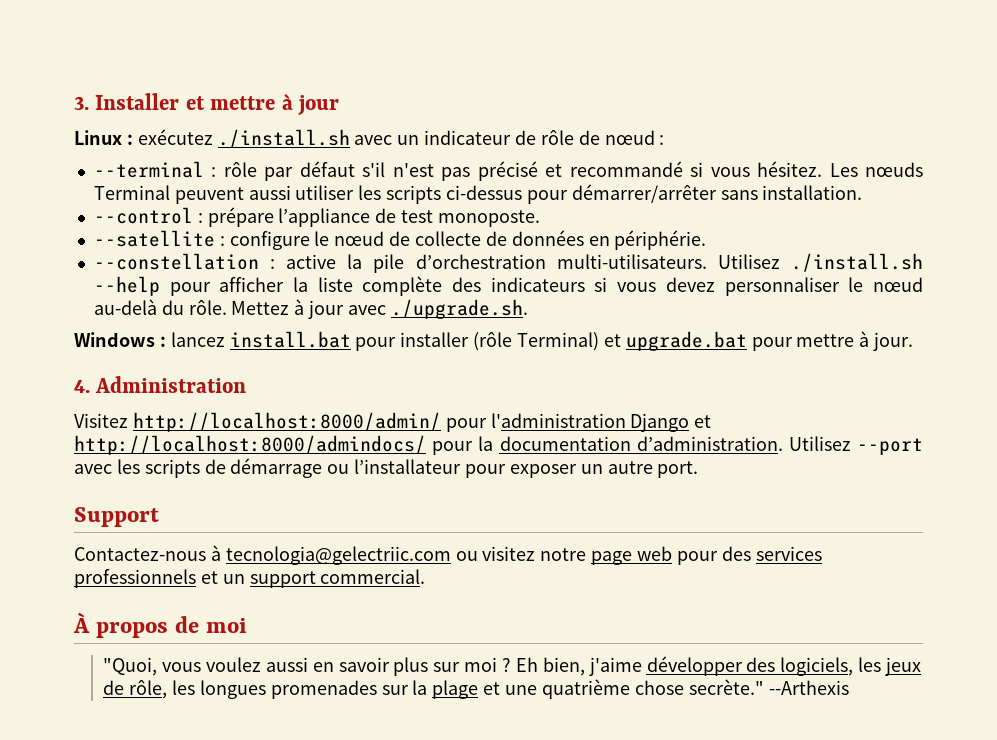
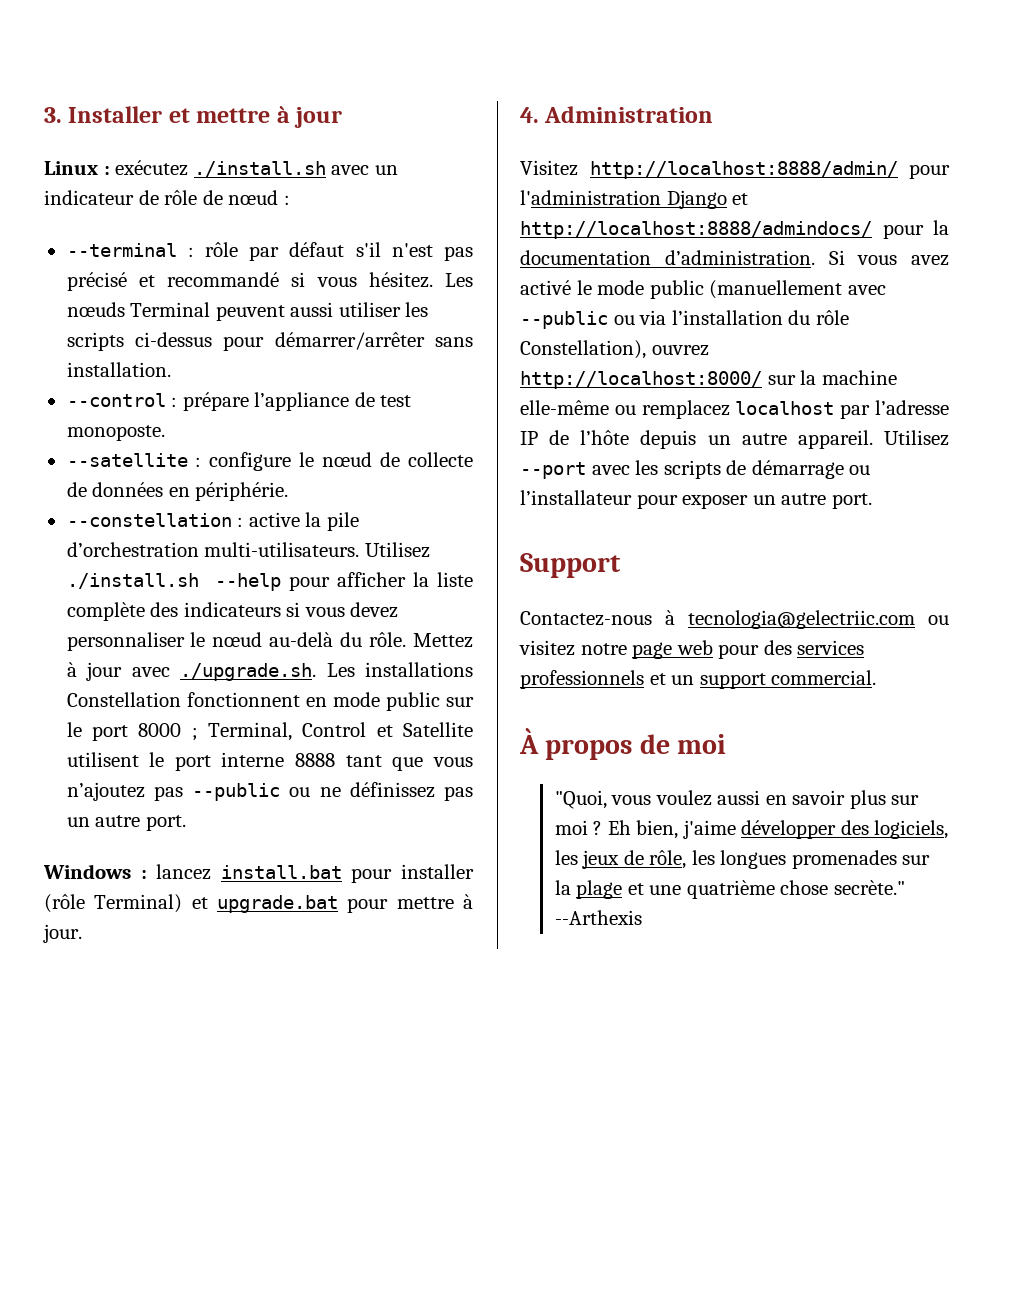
- Mettez à jour avec ./upgrade.sh.
+ Mettez à jour avec ./upgrade.sh. Les installations Constellation fonctionnent en mode public sur le port 8000 ; Terminal, Control et Satellite utilisent le port interne 8888 tant que vous n’ajoutez pas --public ou ne définissez pas un autre port.
- Visitez http://localhost:8000/admin/ pour l'administration Django et http://localhost:8000/admindocs/ pour la documentation d’administration.
+ Visitez http://localhost:8888/admin/ pour l'administration Django et http://localhost:8888/admindocs/ pour la documentation d’administration.
+ Si vous avez activé le mode public (manuellement avec --public ou via l’installation du rôle Constellation), ouvrez http://localhost:8000/ sur la machine elle-même ou remplacez localhost par l’adresse IP de l’hôte depuis un autre appareil.

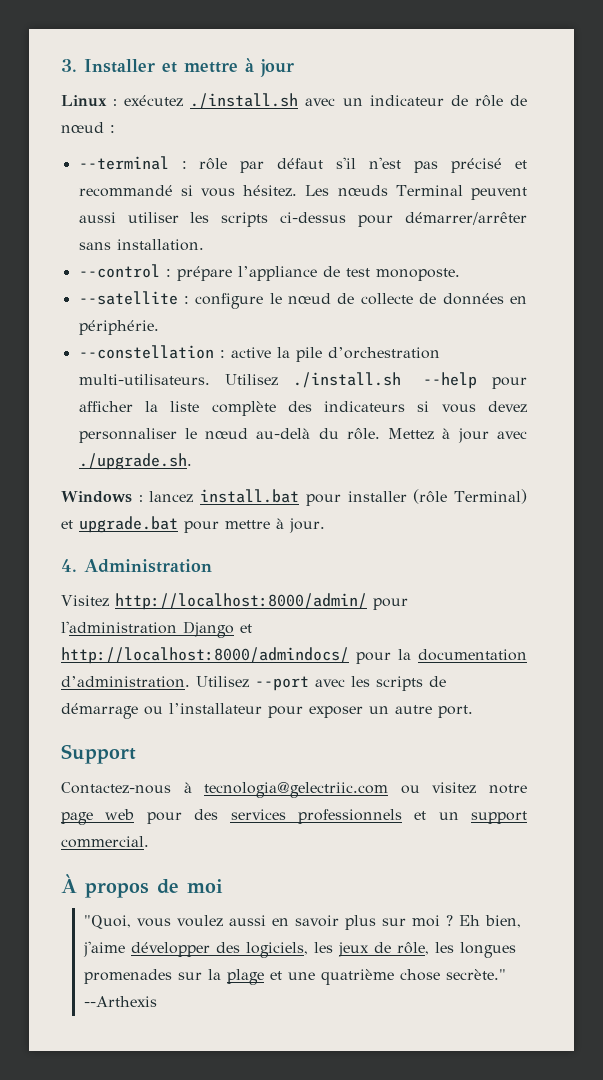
- Mettez à jour avec ./upgrade.sh. Les installations Constellation fonctionnent en mode public sur le port 8000 ; Terminal, Control et Satellite utilisent le port interne 8888 tant que vous n’ajoutez pas --public ou ne définissez pas un autre port.
+ Mettez à jour avec ./upgrade.sh.
- Visitez http://localhost:8888/admin/ pour l'administration Django et http://localhost:8888/admindocs/ pour la documentation d’administration.
+ Visitez http://localhost:8000/admin/ pour l'administration Django et http://localhost:8000/admindocs/ pour la documentation d’administration.
- Si vous avez activé le mode public (manuellement avec --public ou via l’installation du rôle Constellation), ouvrez http://localhost:8000/ sur la machine elle-même ou remplacez localhost par l’adresse IP de l’hôte depuis un autre appareil.

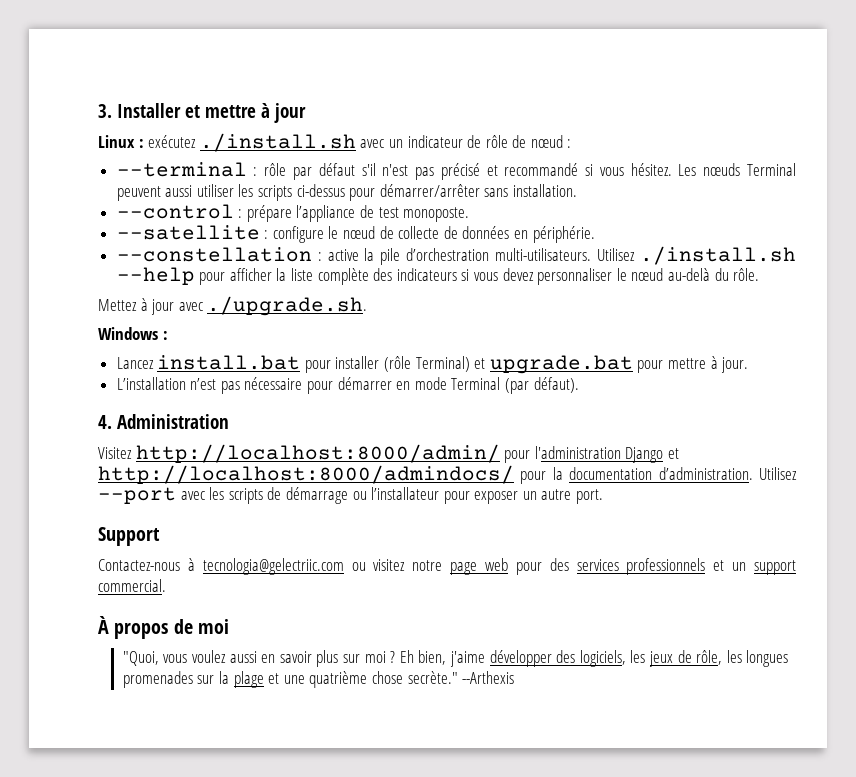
- Utilisez ./install.sh --help pour afficher la liste complète des indicateurs si vous devez personnaliser le nœud au-delà du rôle. Mettez à jour avec ./upgrade.sh.
+ Utilisez ./install.sh --help pour afficher la liste complète des indicateurs si vous devez personnaliser le nœud au-delà du rôle.
+ Mettez à jour avec ./upgrade.sh.
- Windows : lancez install.bat pour installer (rôle Terminal) et upgrade.bat pour mettre à jour.
+ Windows :
+ Lancez install.bat pour installer (rôle Terminal) et upgrade.bat pour mettre à jour.
+ L’installation n’est pas nécessaire pour démarrer en mode Terminal (par défaut).

